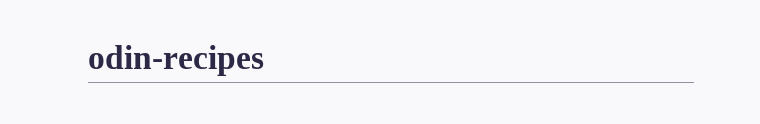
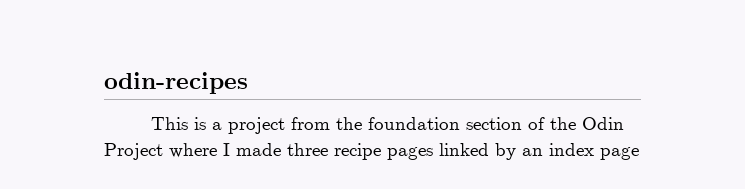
+ This is a project from the foundation section of the Odin Project where I made three recipe pages linked by an index page

